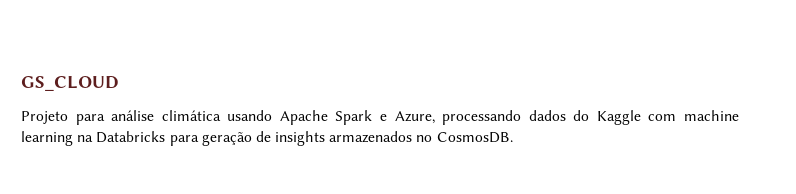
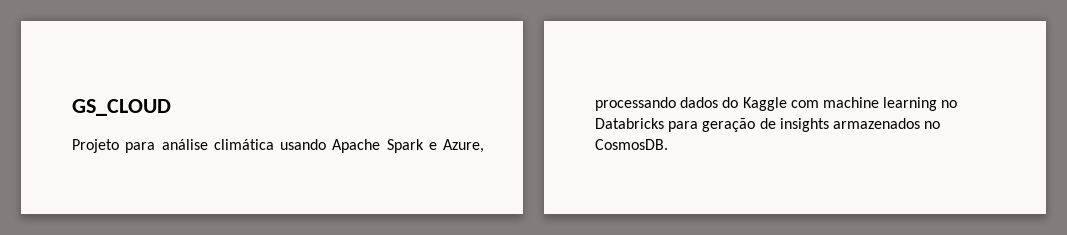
- Projeto para análise climática usando Apache Spark e Azure, processando dados do Kaggle com machine learning na Databricks para geração de insights armazenados no CosmosDB.
+ Projeto para análise climática usando Apache Spark e Azure, processando dados do Kaggle com machine learning no Databricks para geração de insights armazenados no CosmosDB.

